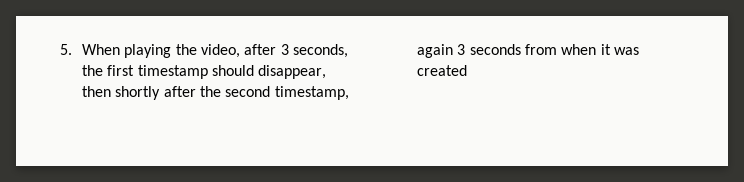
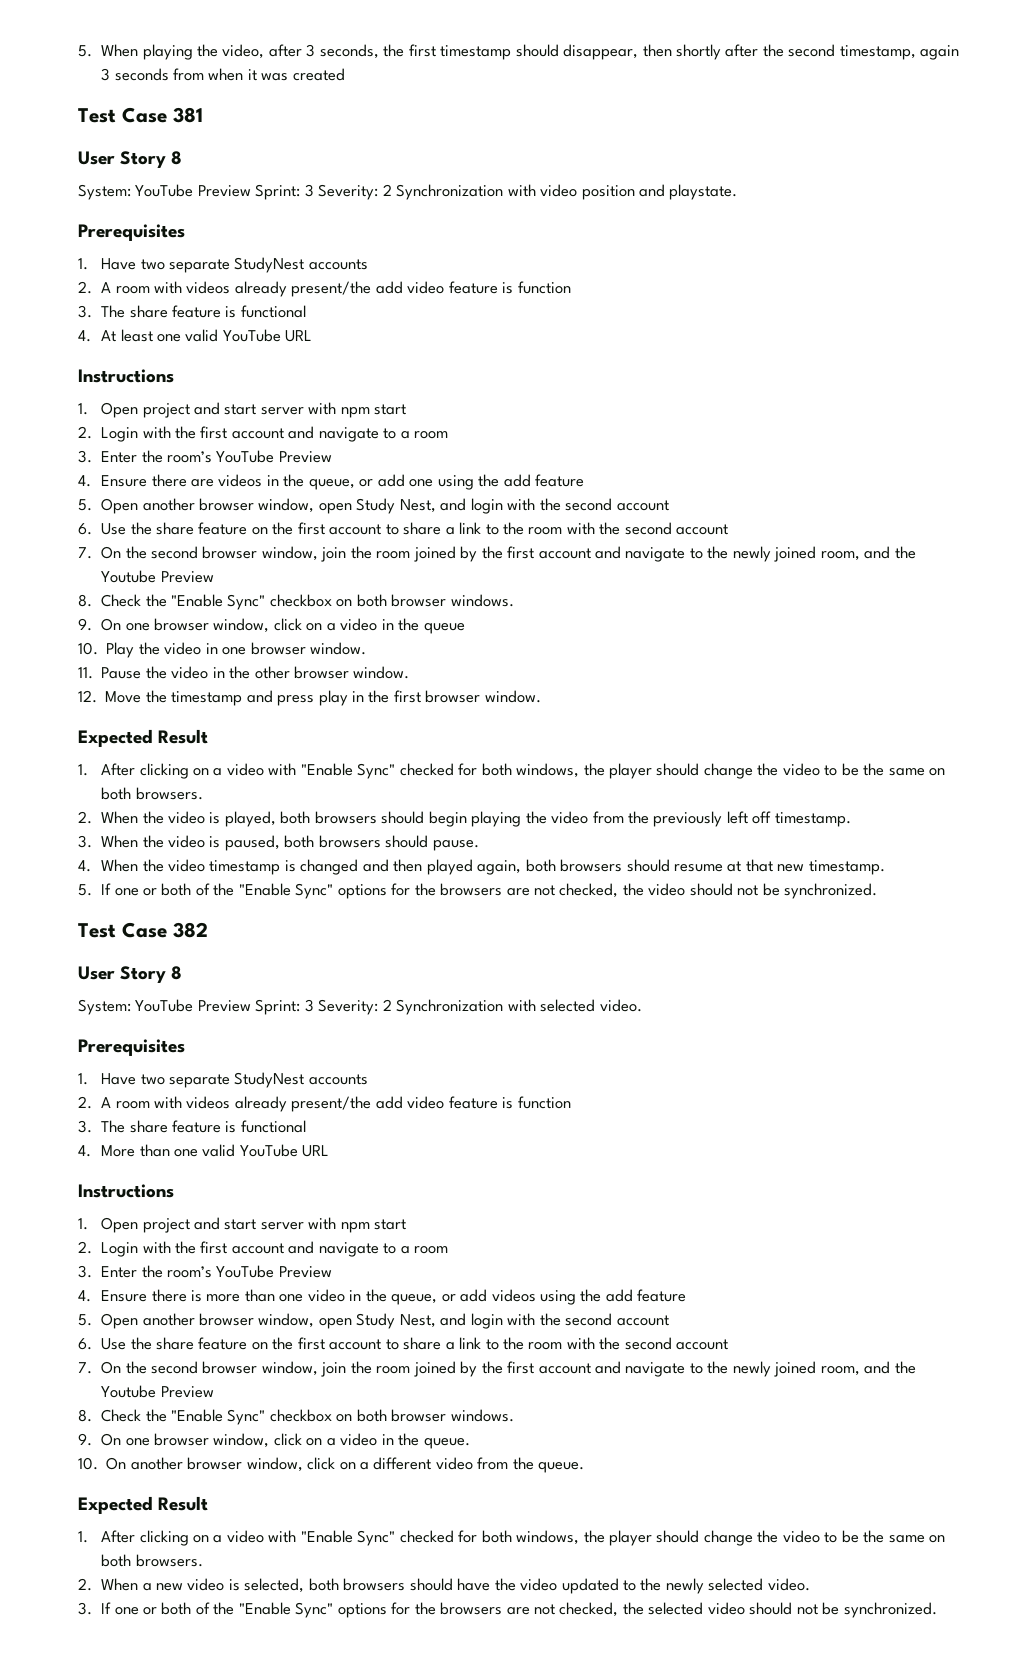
+ Test Case 381
+ User Story 8
+ System: YouTube Preview Sprint: 3 Severity: 2 Synchronization with video position and playstate.
+ Prerequisites
+ 1. Have two separate StudyNest accounts
+ 2. A room with videos already present/the add video feature is function
+ 3. The share feature is functional
+ 4. At least one valid YouTube URL
+ Instructions
+ 1. Open project and start server with npm start
+ 2. Login with the first account and navigate to a room
+ 3. Enter the room’s YouTube Preview
+ 4. Ensure there are videos in the queue, or add one using the add feature
+ 5. Open another browser window, open Study Nest, and login with the second account
+ 6. Use the share feature on the first account to share a link to the room with the second account
+ 7. On the second browser window, join the room joined by the first account and navigate to the newly joined room, and the Youtube Preview
+ 8. Check the "Enable Sync" checkbox on both browser windows.
+ 9. On one browser window, click on a video in the queue
+ 10. Play the video in one browser window.
+ 11. Pause the video in the other browser window.
+ 12. Move the timestamp and press play in the first browser window.
+ Expected Result
+ 1. After clicking on a video with "Enable Sync" checked for both windows, the player should change the video to be the same on both browsers.
+ 2. When the video is played, both browsers should begin playing the video from the previously left off timestamp.
+ 3. When the video is paused, both browsers should pause.
+ 4. When the video timestamp is changed and then played again, both browsers should resume at that new timestamp.
+ 5. If one or both of the "Enable Sync" options for the browsers are not checked, the video should not be synchronized.
+ Test Case 382
+ User Story 8
+ System: YouTube Preview Sprint: 3 Severity: 2 Synchronization with selected video.
+ Prerequisites
+ 1. Have two separate StudyNest accounts
+ 2. A room with videos already present/the add video feature is function
+ 3. The share feature is functional
+ 4. More than one valid YouTube URL
+ Instructions
+ 1. Open project and start server with npm start
+ 2. Login with the first account and navigate to a room
+ 3. Enter the room’s YouTube Preview
+ 4. Ensure there is more than one video in the queue, or add videos using the add feature
+ 5. Open another browser window, open Study Nest, and login with the second account
+ 6. Use the share feature on the first account to share a link to the room with the second account
+ 7. On the second browser window, join the room joined by the first account and navigate to the newly joined room, and the Youtube Preview
+ 8. Check the "Enable Sync" checkbox on both browser windows.
+ 9. On one browser window, click on a video in the queue.
+ 10. On another browser window, click on a different video from the queue.
+ Expected Result
+ 1. After clicking on a video with "Enable Sync" checked for both windows, the player should change the video to be the same on both browsers.
+ 2. When a new video is selected, both browsers should have the video updated to the newly selected video.
+ 3. If one or both of the "Enable Sync" options for the browsers are not checked, the selected video should not be synchronized.

